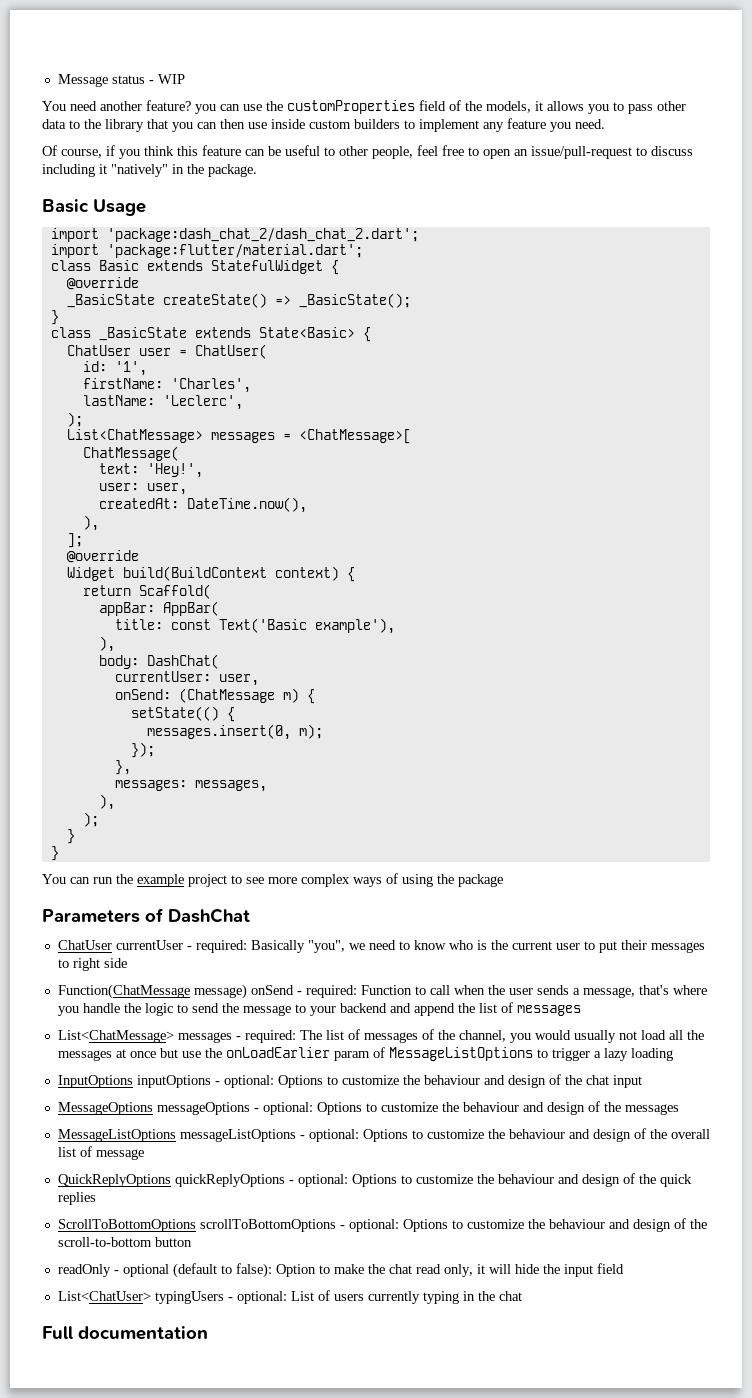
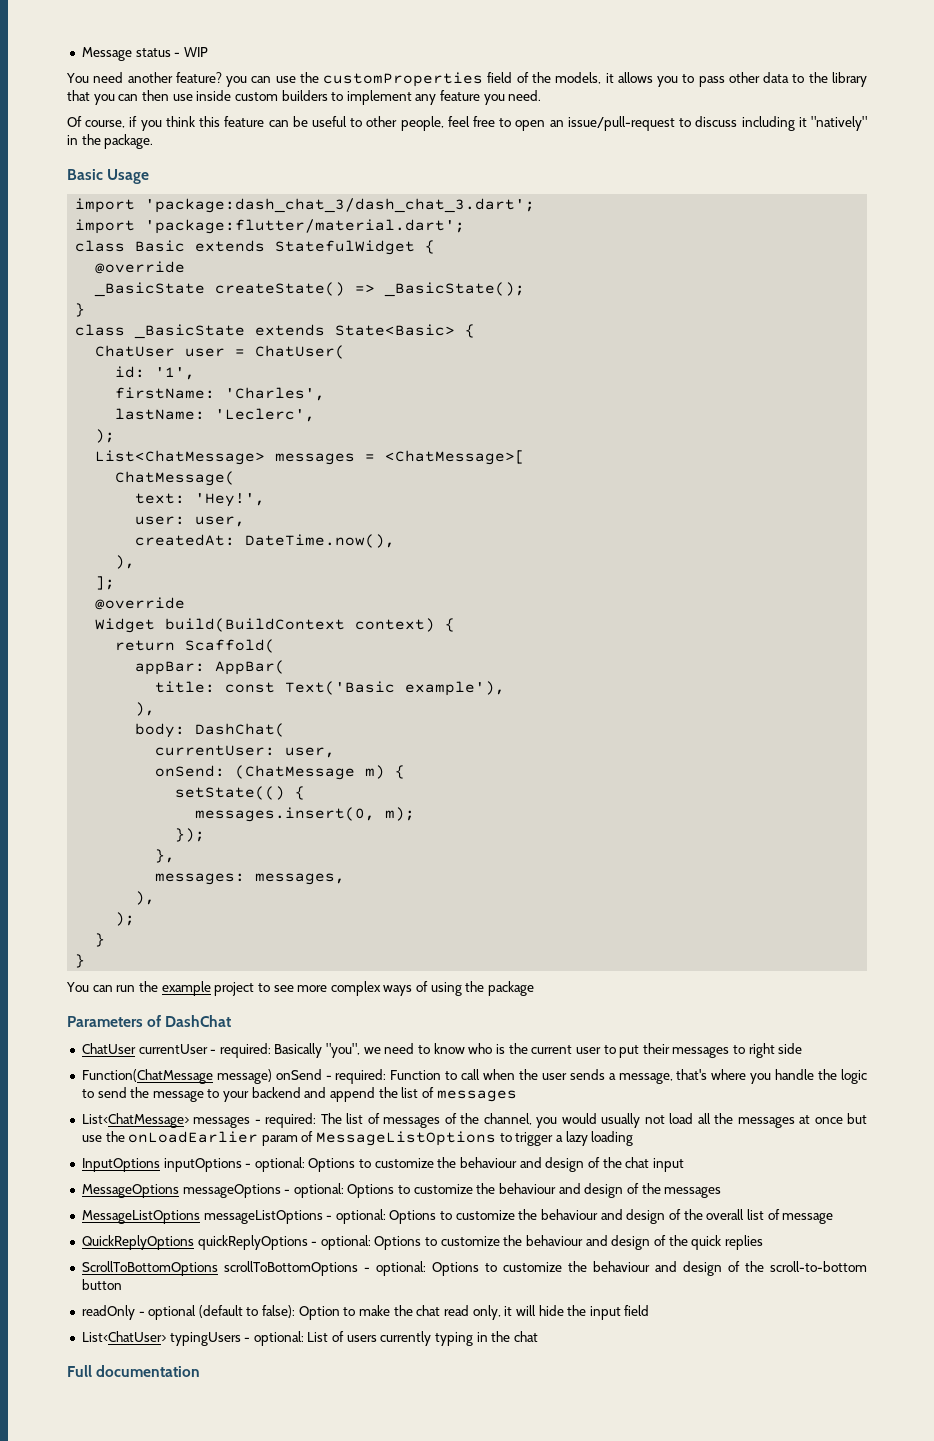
- import 'package:dash_chat_2/dash_chat_2.dart';
+ import 'package:dash_chat_3/dash_chat_3.dart';

